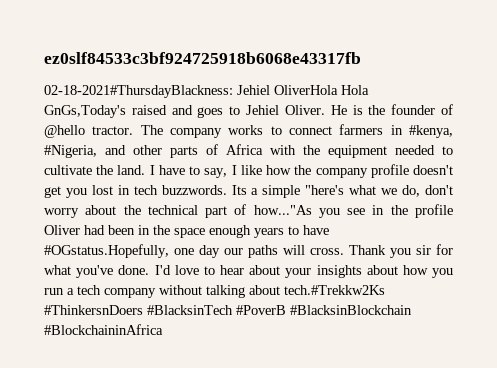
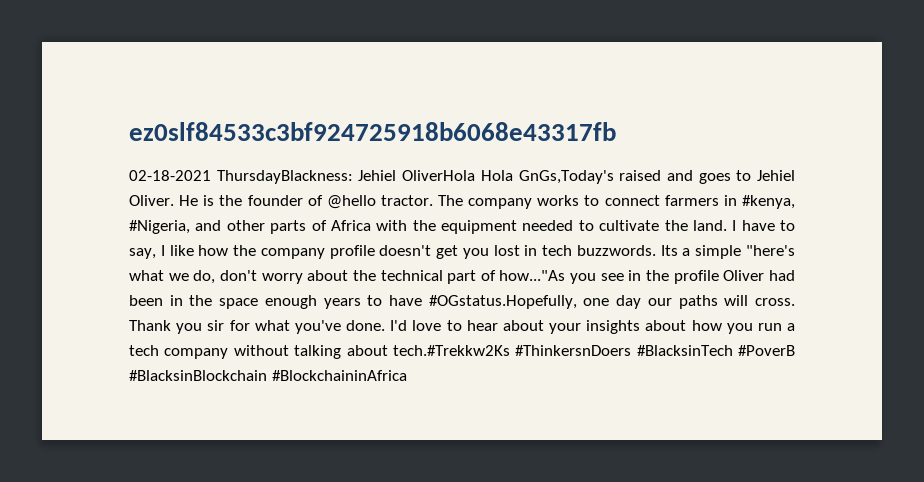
- 02-18-2021#ThursdayBlackness: Jehiel OliverHola Hola GnGs,Today's raised and goes to Jehiel Oliver.
+ 02-18-2021 ThursdayBlackness: Jehiel OliverHola Hola GnGs,Today's raised and goes to Jehiel Oliver.

